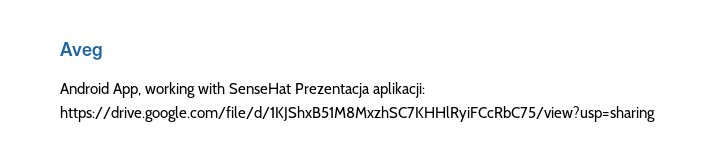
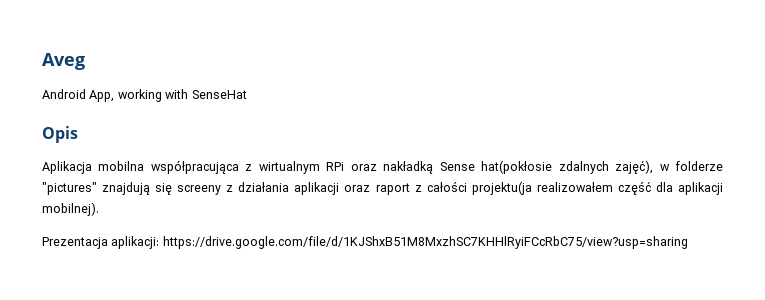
- Android App, working with SenseHat Prezentacja aplikacji: https://drive.google.com/file/d/1KJShxB51M8MxzhSC7KHHlRyiFCcRbC75/view?usp=sharing
+ Android App, working with SenseHat
+ Opis
+ Aplikacja mobilna współpracująca z wirtualnym RPi oraz nakładką Sense hat(pokłosie zdalnych zajęć), w folderze "pictures" znajdują się screeny z działania aplikacji oraz raport z całości projektu(ja realizowałem część dla aplikacji mobilnej).
+ Prezentacja aplikacji: https://drive.google.com/file/d/1KJShxB51M8MxzhSC7KHHlRyiFCcRbC75/view?usp=sharing

